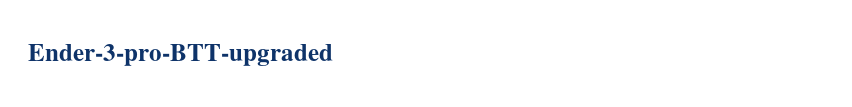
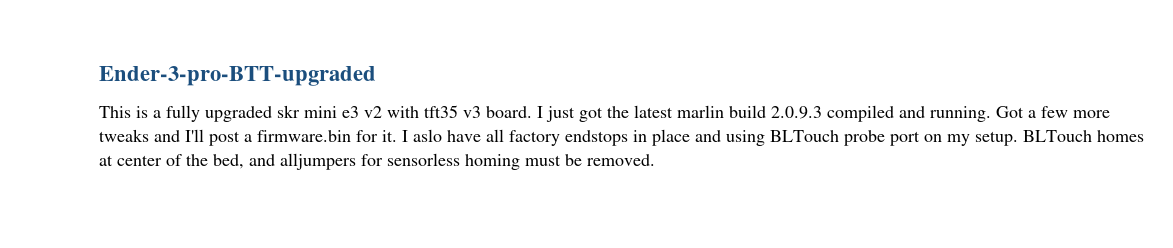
+ This is a fully upgraded skr mini e3 v2 with tft35 v3 board. I just got the latest marlin build 2.0.9.3 compiled and running. Got a few more tweaks and I'll post a firmware.bin for it. I aslo have all factory endstops in place and using BLTouch probe port on my setup. BLTouch homes at center of the bed, and alljumpers for sensorless homing must be removed.

